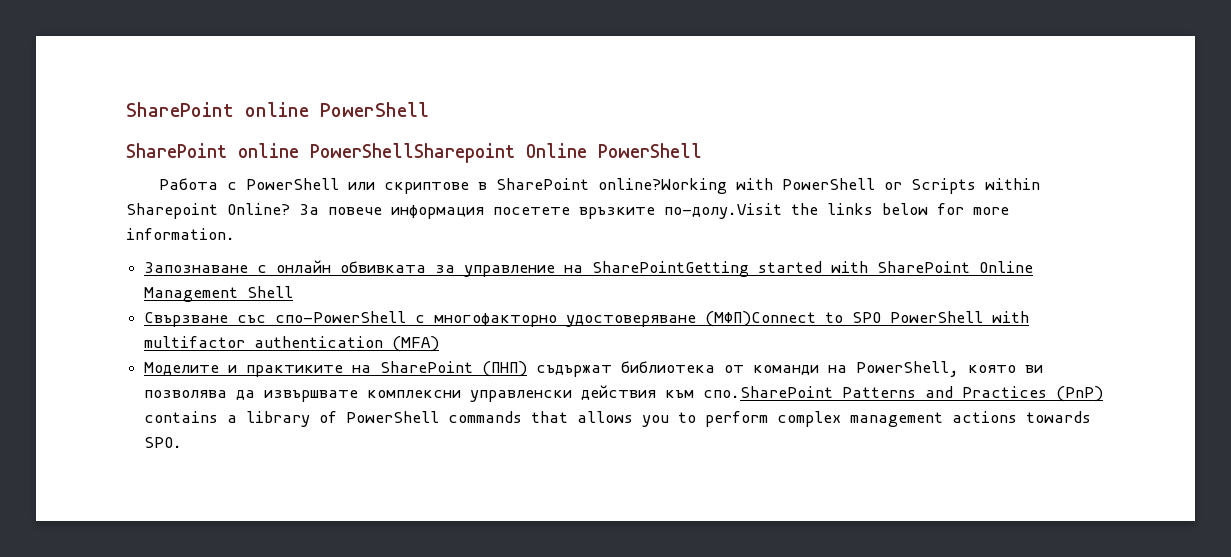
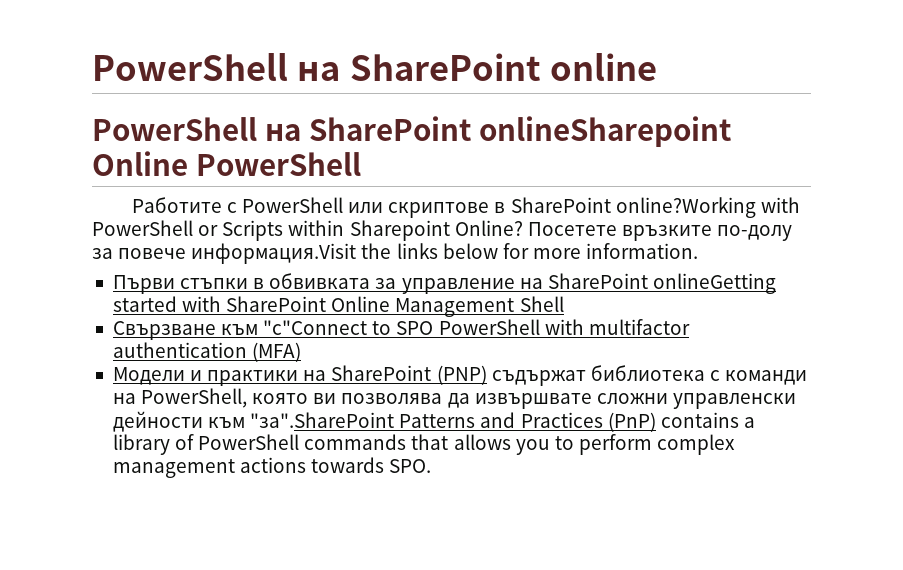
- SharePoint online PowerShell
- SharePoint online PowerShellSharepoint Online PowerShell
+ PowerShell на SharePoint online
+ PowerShell на SharePoint onlineSharepoint Online PowerShell
- Работа с PowerShell или скриптове в SharePoint online?Working with PowerShell or Scripts within Sharepoint Online?
+ Работите с PowerShell или скриптове в SharePoint online?Working with PowerShell or Scripts within Sharepoint Online?
- За повече информация посетете връзките по-долу.Visit the links below for more information.
+ Посетете връзките по-долу за повече информация.Visit the links below for more information.
- Запознаване с онлайн обвивката за управление на SharePointGetting started with SharePoint Online Management Shell
+ Първи стъпки в обвивката за управление на SharePoint onlineGetting started with SharePoint Online Management Shell
- Свързване със спо-PowerShell с многофакторно удостоверяване (МФП)Connect to SPO PowerShell with multifactor authentication (MFA)
+ Свързване към "с"Connect to SPO PowerShell with multifactor authentication (MFA)
- Моделите и практиките на SharePoint (ПНП) съдържат библиотека от команди на PowerShell, която ви позволява да извършвате комплексни управленски действия към спо.SharePoint Patterns and Practices (PnP) contains a library of PowerShell commands that allows you to perform complex management actions towards SPO.
+ Модели и практики на SharePoint (PNP) съдържат библиотека с команди на PowerShell, която ви позволява да извършвате сложни управленски дейности към "за".SharePoint Patterns and Practices (PnP) contains a library of PowerShell commands that allows you to perform complex management actions towards SPO.

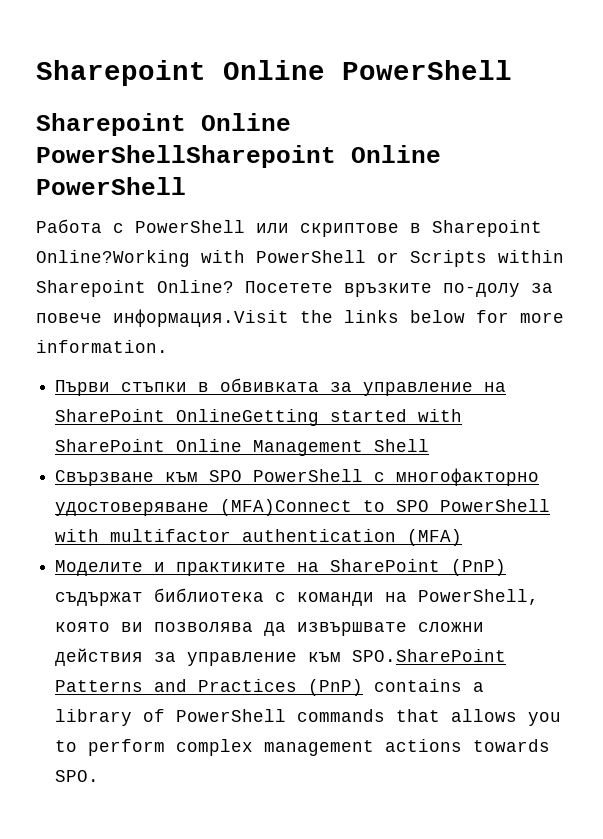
- PowerShell на SharePoint online
- PowerShell на SharePoint onlineSharepoint Online PowerShell
- Работите с PowerShell или скриптове в SharePoint online?Working with PowerShell or Scripts within Sharepoint Online?
+ Sharepoint Online PowerShell
+ Sharepoint Online PowerShellSharepoint Online PowerShell
+ Работа с PowerShell или скриптове в Sharepoint Online?Working with PowerShell or Scripts within Sharepoint Online?
- Първи стъпки в обвивката за управление на SharePoint onlineGetting started with SharePoint Online Management Shell
+ Първи стъпки в обвивката за управление на SharePoint OnlineGetting started with SharePoint Online Management Shell
- Свързване към "с"Connect to SPO PowerShell with multifactor authentication (MFA)
+ Свързване към SPO PowerShell с многофакторно удостоверяване (MFA)Connect to SPO PowerShell with multifactor authentication (MFA)
- Модели и практики на SharePoint (PNP) съдържат библиотека с команди на PowerShell, която ви позволява да извършвате сложни управленски дейности към "за".SharePoint Patterns and Practices (PnP) contains a library of PowerShell commands that allows you to perform complex management actions towards SPO.
+ Моделите и практиките на SharePoint (PnP) съдържат библиотека с команди на PowerShell, която ви позволява да извършвате сложни действия за управление към SPO.SharePoint Patterns and Practices (PnP) contains a library of PowerShell commands that allows you to perform complex management actions towards SPO.

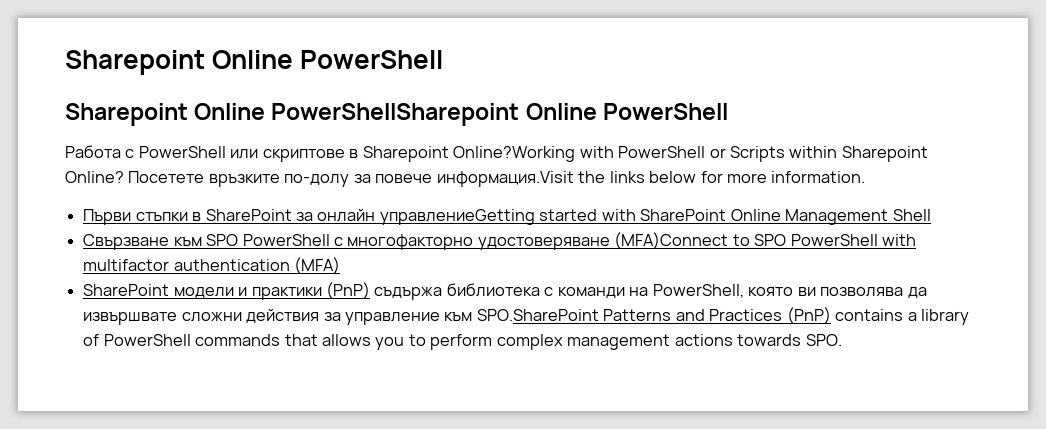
- Първи стъпки в обвивката за управление на SharePoint OnlineGetting started with SharePoint Online Management Shell
+ Първи стъпки в SharePoint за онлайн управлениеGetting started with SharePoint Online Management Shell
- Моделите и практиките на SharePoint (PnP) съдържат библиотека с команди на PowerShell, която ви позволява да извършвате сложни действия за управление към SPO.SharePoint Patterns and Practices (PnP) contains a library of PowerShell commands that allows you to perform complex management actions towards SPO.
+ SharePoint модели и практики (PnP) съдържа библиотека с команди на PowerShell, която ви позволява да извършвате сложни действия за управление към SPO.SharePoint Patterns and Practices (PnP) contains a library of PowerShell commands that allows you to perform complex management actions towards SPO.

